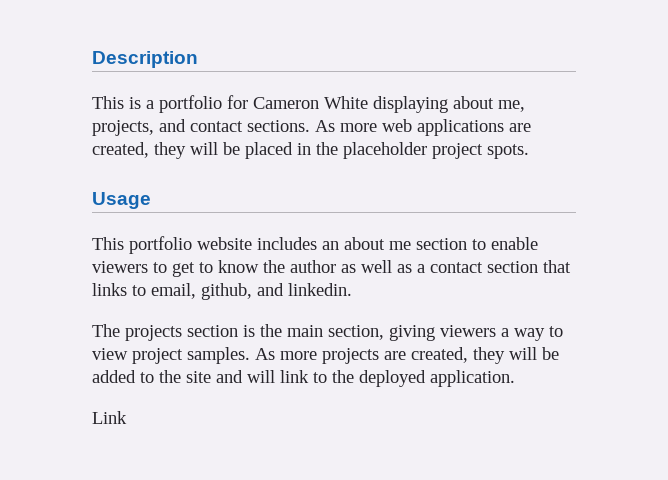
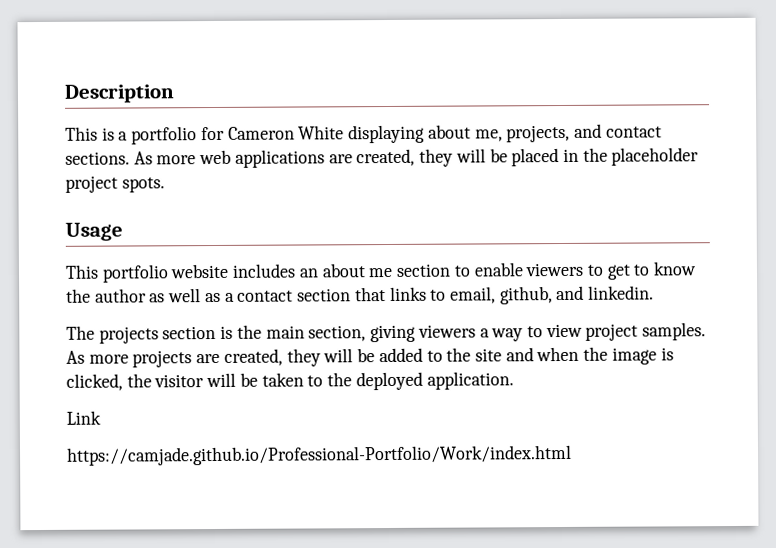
- As more projects are created, they will be added to the site and will link to the deployed application.
+ As more projects are created, they will be added to the site and when the image is clicked, the visitor will be taken to the deployed application.
+ https://camjade.github.io/Professional-Portfolio/Work/index.html

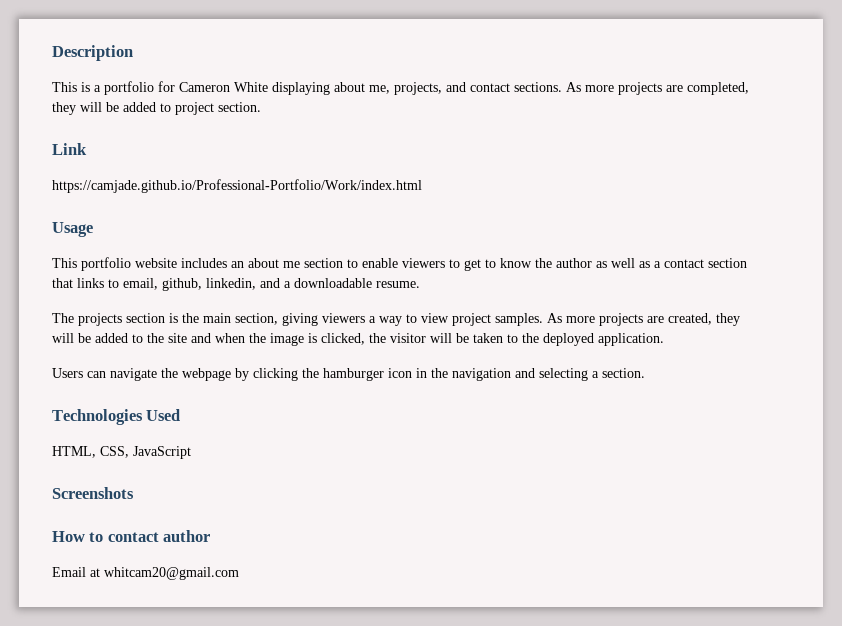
- As more web applications are created, they will be placed in the placeholder project spots.
+ As more projects are completed, they will be added to project section.
+ Link
+ https://camjade.github.io/Professional-Portfolio/Work/index.html
- This portfolio website includes an about me section to enable viewers to get to know the author as well as a contact section that links to email, github, and linkedin.
+ This portfolio website includes an about me section to enable viewers to get to know the author as well as a contact section that links to email, github, linkedin, and a downloadable resume.
- Link
- https://camjade.github.io/Professional-Portfolio/Work/index.html
+ Users can navigate the webpage by clicking the hamburger icon in the navigation and selecting a section.
+ Technologies Used
+ HTML, CSS, JavaScript
+ Screenshots
+ How to contact author
+ Email at whitcam20@gmail.com

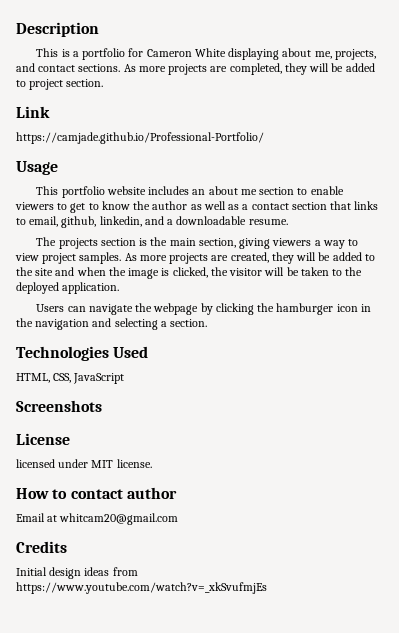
- https://camjade.github.io/Professional-Portfolio/Work/index.html
+ https://camjade.github.io/Professional-Portfolio/
+ License
+ licensed under MIT license.
+ Credits
+ Initial design ideas from https://www.youtube.com/watch?v=_xkSvufmjEs

